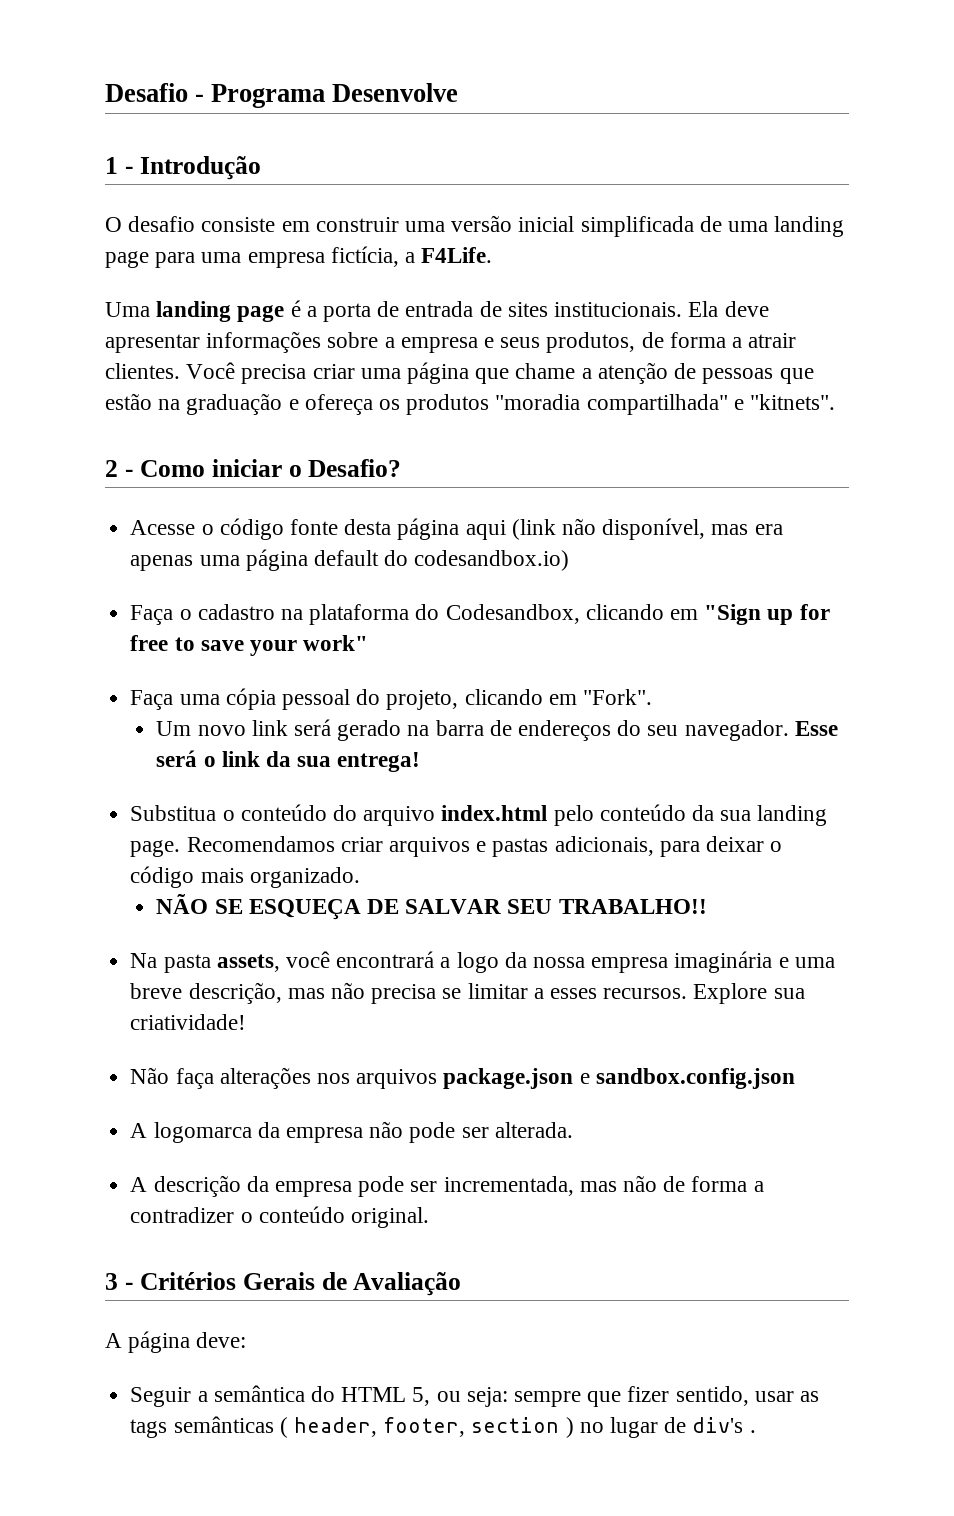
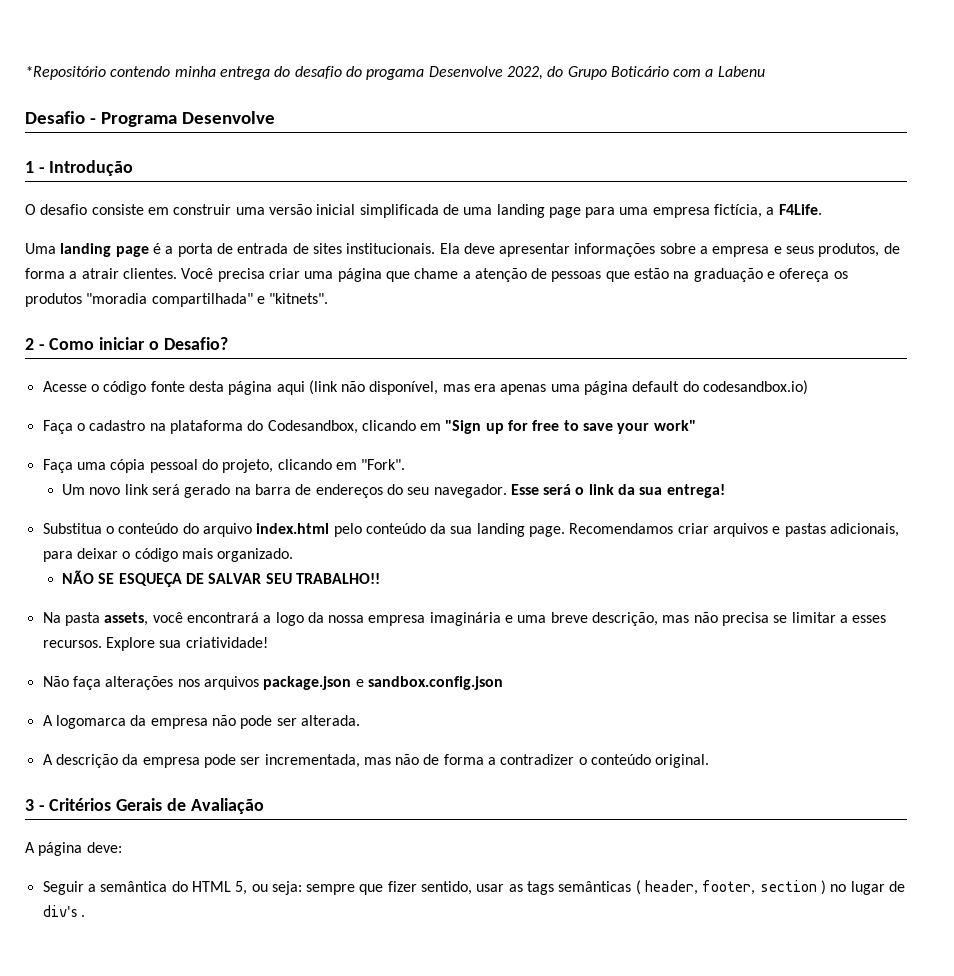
+ *Repositório contendo minha entrega do desafio do progama Desenvolve 2022, do Grupo Boticário com a Labenu

